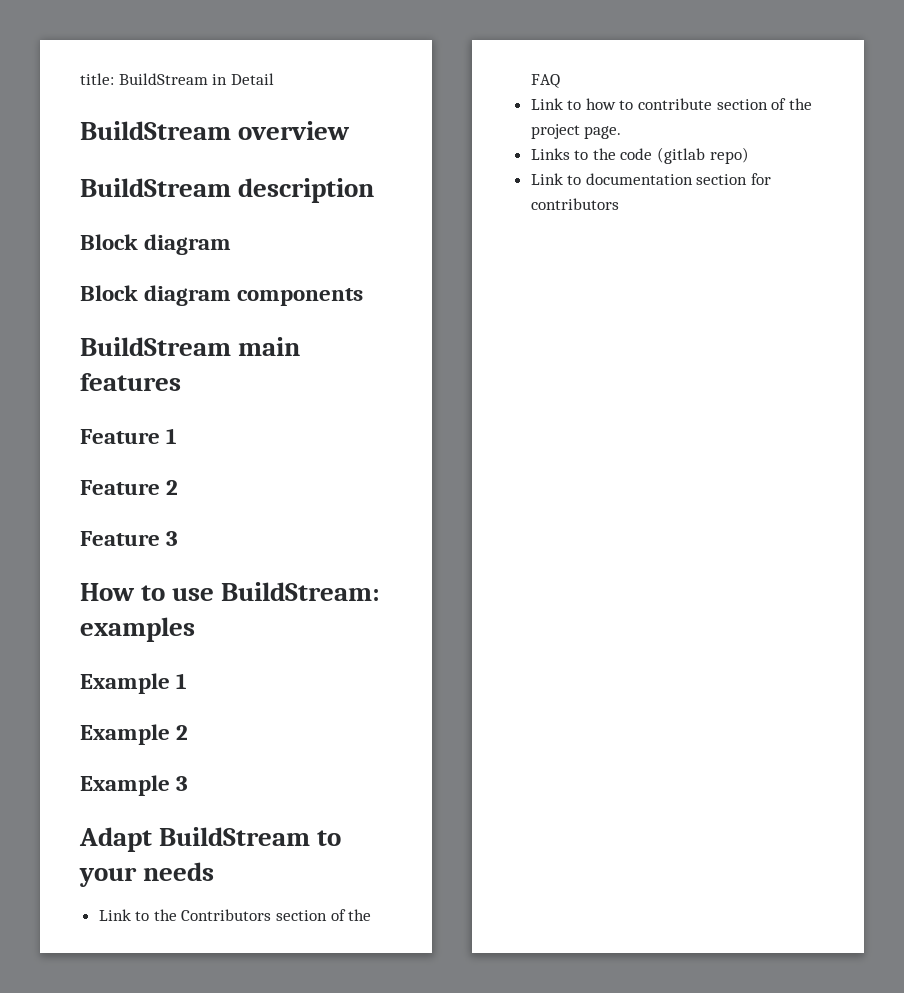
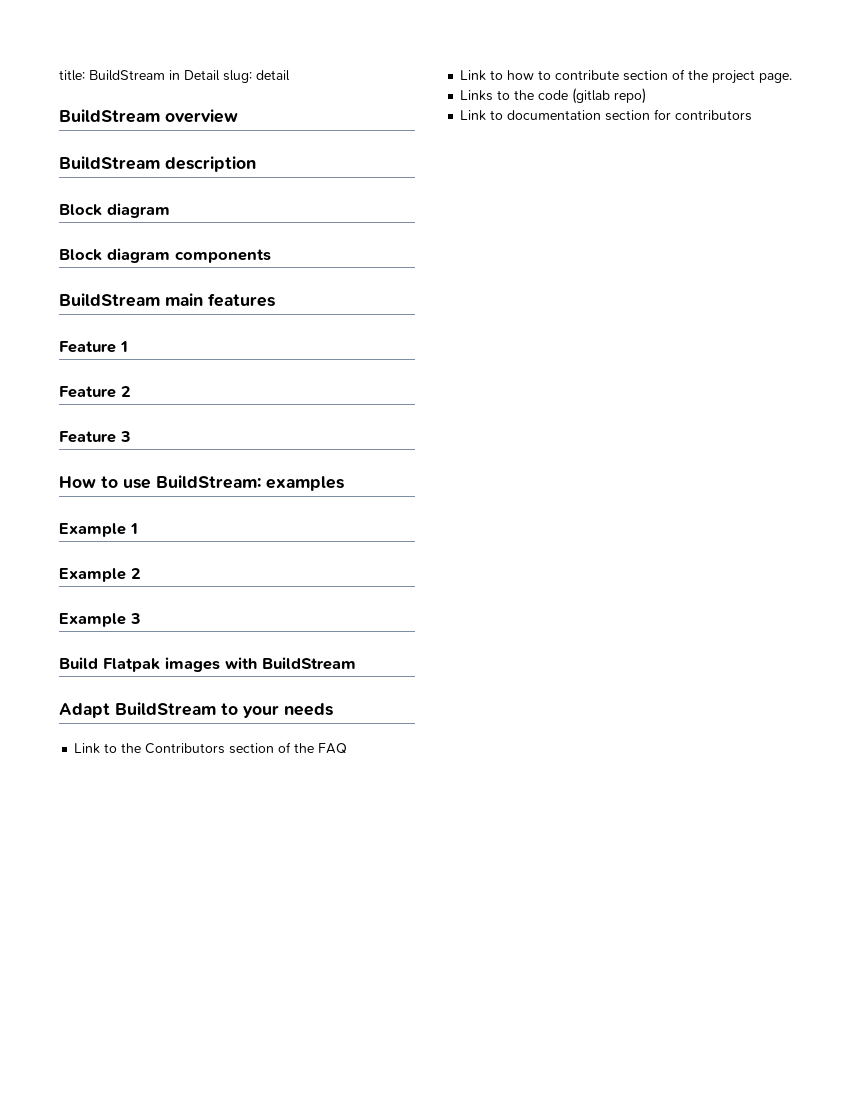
- title: BuildStream in Detail
+ title: BuildStream in Detail slug: detail
+ Build Flatpak images with BuildStream

